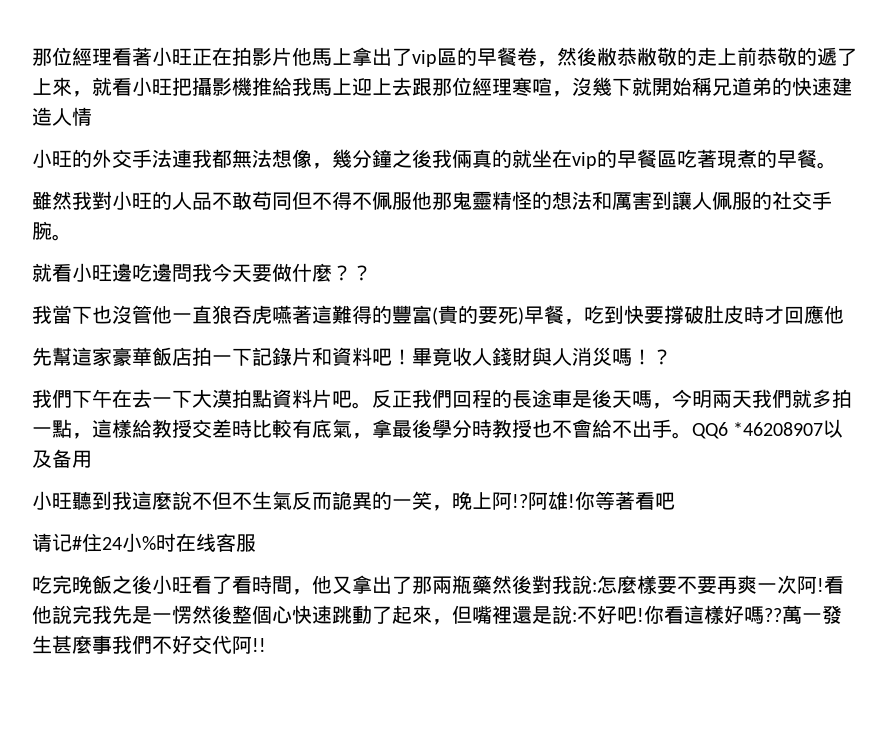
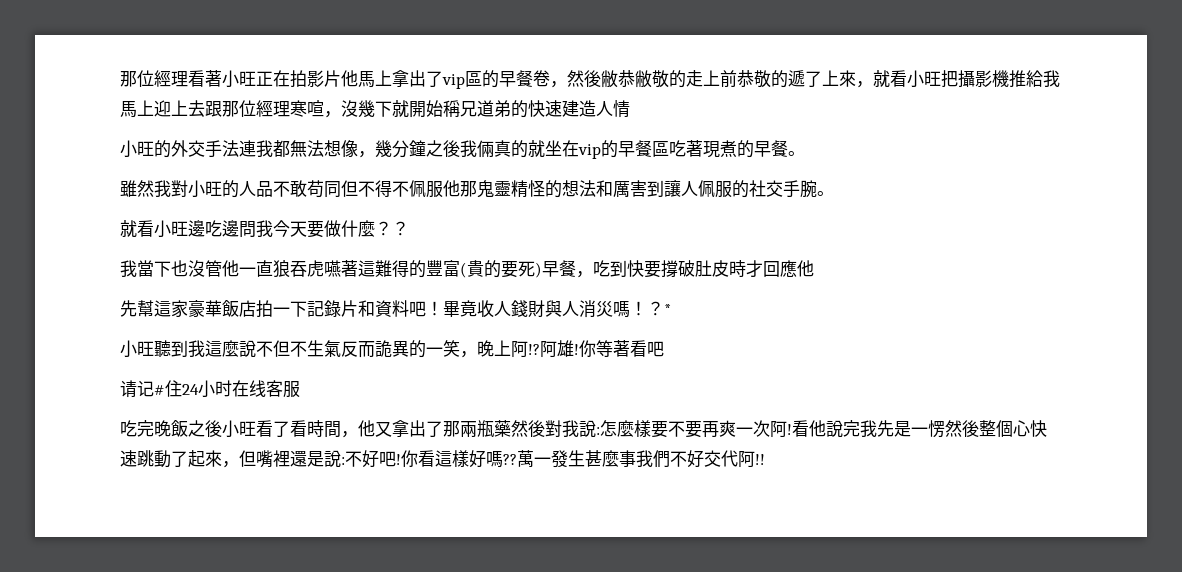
- 畢竟收人錢財與人消災嗎！？
- 我們下午在去一下大漠拍點資料片吧。反正我們回程的長途車是後天嗎，今明兩天我們就多拍一點，這樣給教授交差時比較有底氣，拿最後學分時教授也不會給不出手。QQ6 *46208907以及备用
+ 畢竟收人錢財與人消災嗎！？*
- 请记#住24小%时在线客服
+ 请记#住24小时在线客服

